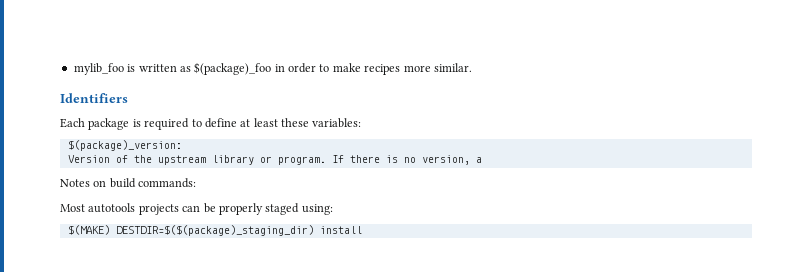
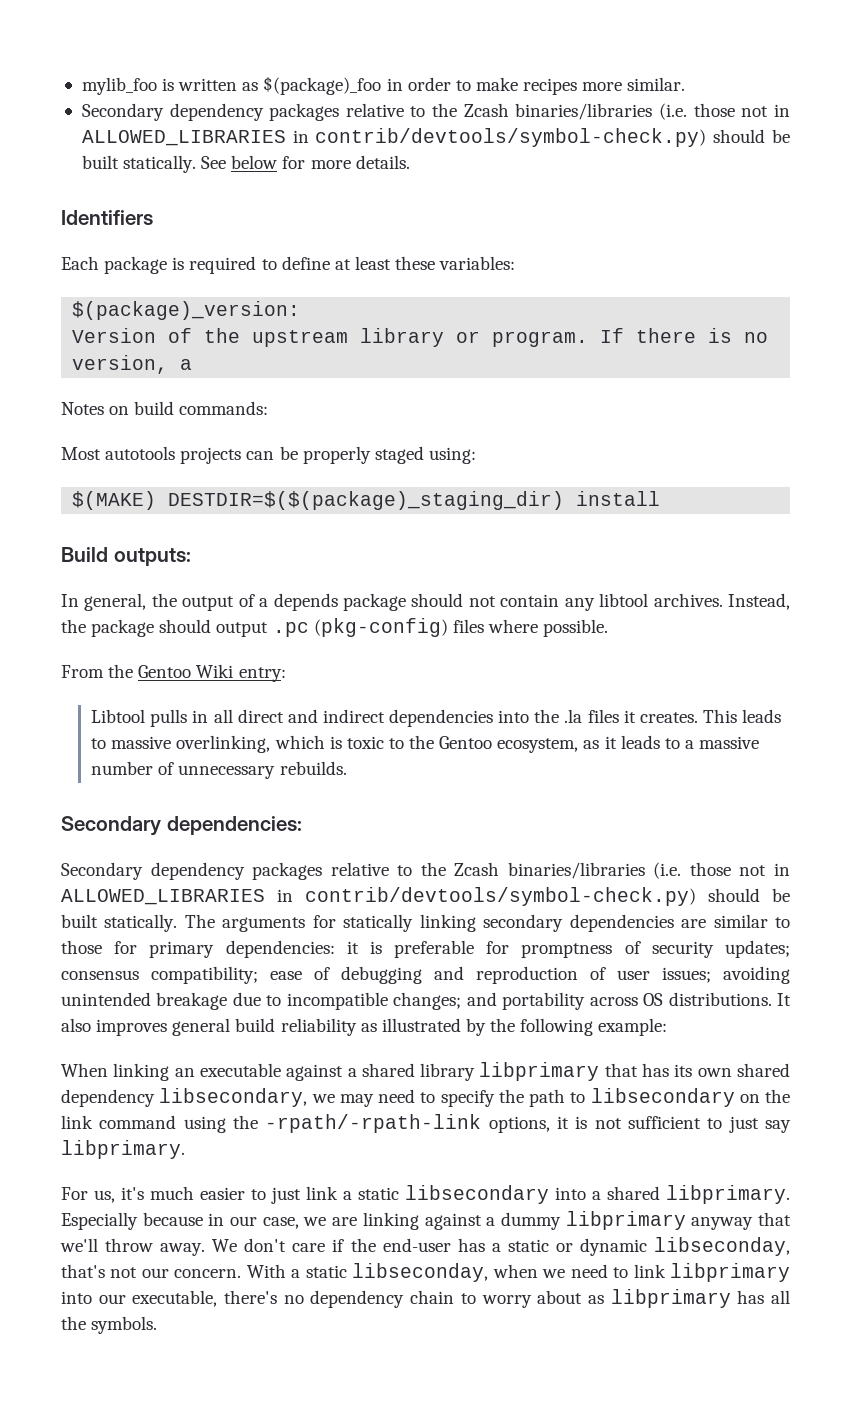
+ Secondary dependency packages relative to the Zcash binaries/libraries (i.e. those not in ALLOWED_LIBRARIES in contrib/devtools/symbol-check.py) should be built statically. See below for more details.
+ Build outputs:
+ In general, the output of a depends package should not contain any libtool archives. Instead, the package should output .pc (pkg-config) files where possible.
+ From the Gentoo Wiki entry:
+ Libtool pulls in all direct and indirect dependencies into the .la files it creates. This leads to massive overlinking, which is toxic to the Gentoo ecosystem, as it leads to a massive number of unnecessary rebuilds.
+ Secondary dependencies:
+ Secondary dependency packages relative to the Zcash binaries/libraries (i.e. those not in ALLOWED_LIBRARIES in contrib/devtools/symbol-check.py) should be built statically. The arguments for statically linking secondary dependencies are similar to those for primary dependencies: it is preferable for promptness of security updates; consensus compatibility; ease of debugging and reproduction of user issues; avoiding unintended breakage due to incompatible changes; and portability across OS distributions. It also improves general build reliability as illustrated by the following example:
+ When linking an executable against a shared library libprimary that has its own shared dependency libsecondary, we may need to specify the path to libsecondary on the link command using the -rpath/-rpath-link options, it is not sufficient to just say libprimary.
+ For us, it's much easier to just link a static libsecondary into a shared libprimary. Especially because in our case, we are linking against a dummy libprimary anyway that we'll throw away. We don't care if the end-user has a static or dynamic libseconday, that's not our concern. With a static libseconday, when we need to link libprimary into our executable, there's no dependency chain to worry about as libprimary has all the symbols.

